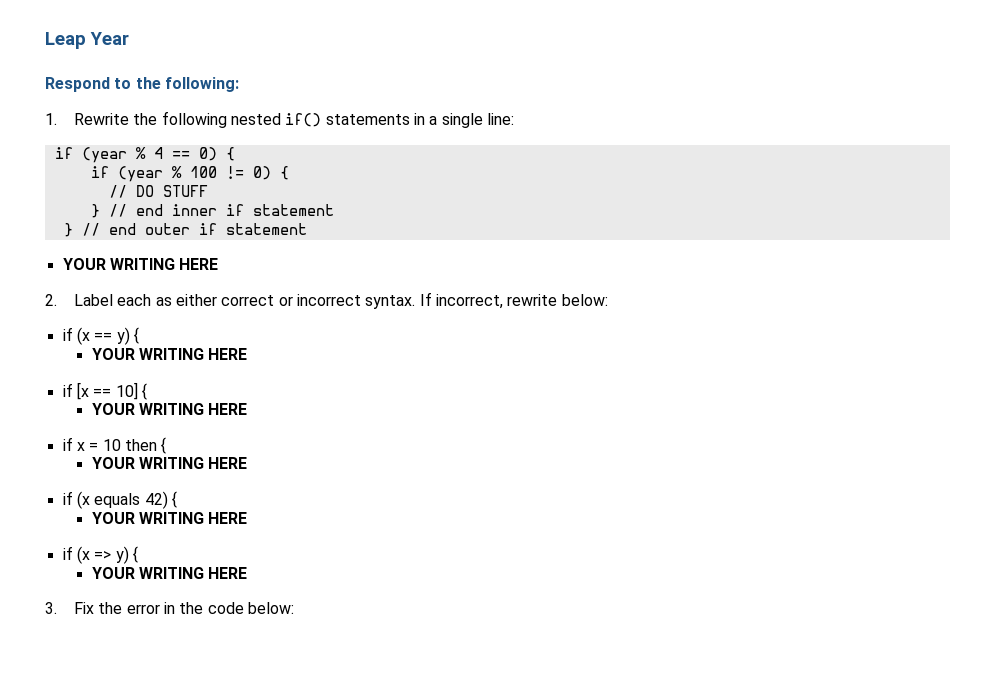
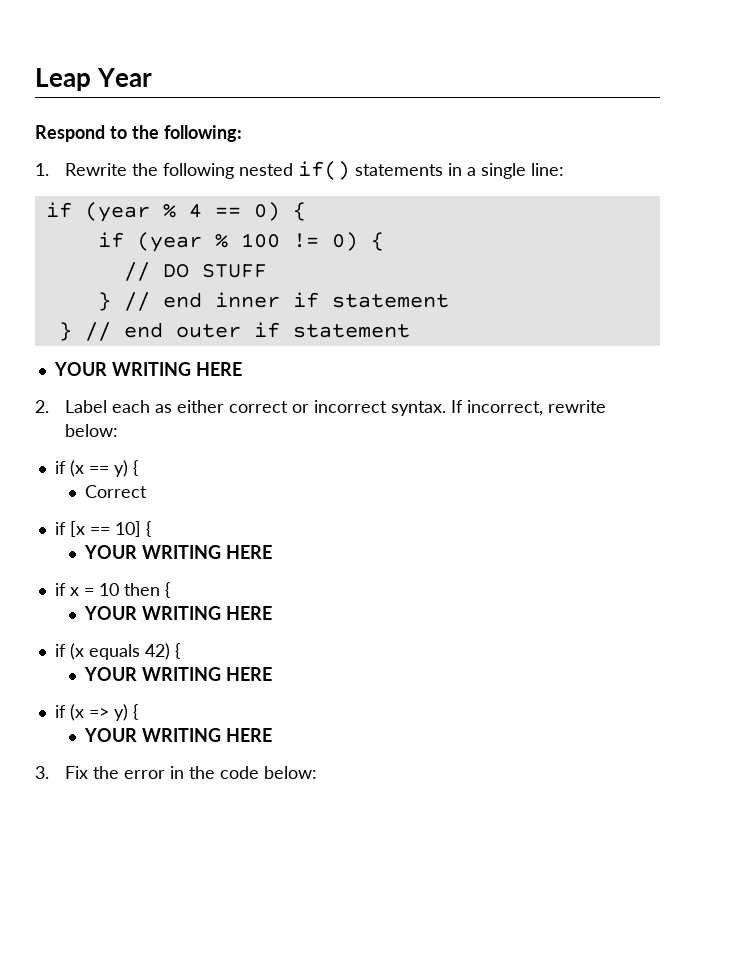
  if (x == y) {
- YOUR WRITING HERE
+ Correct

